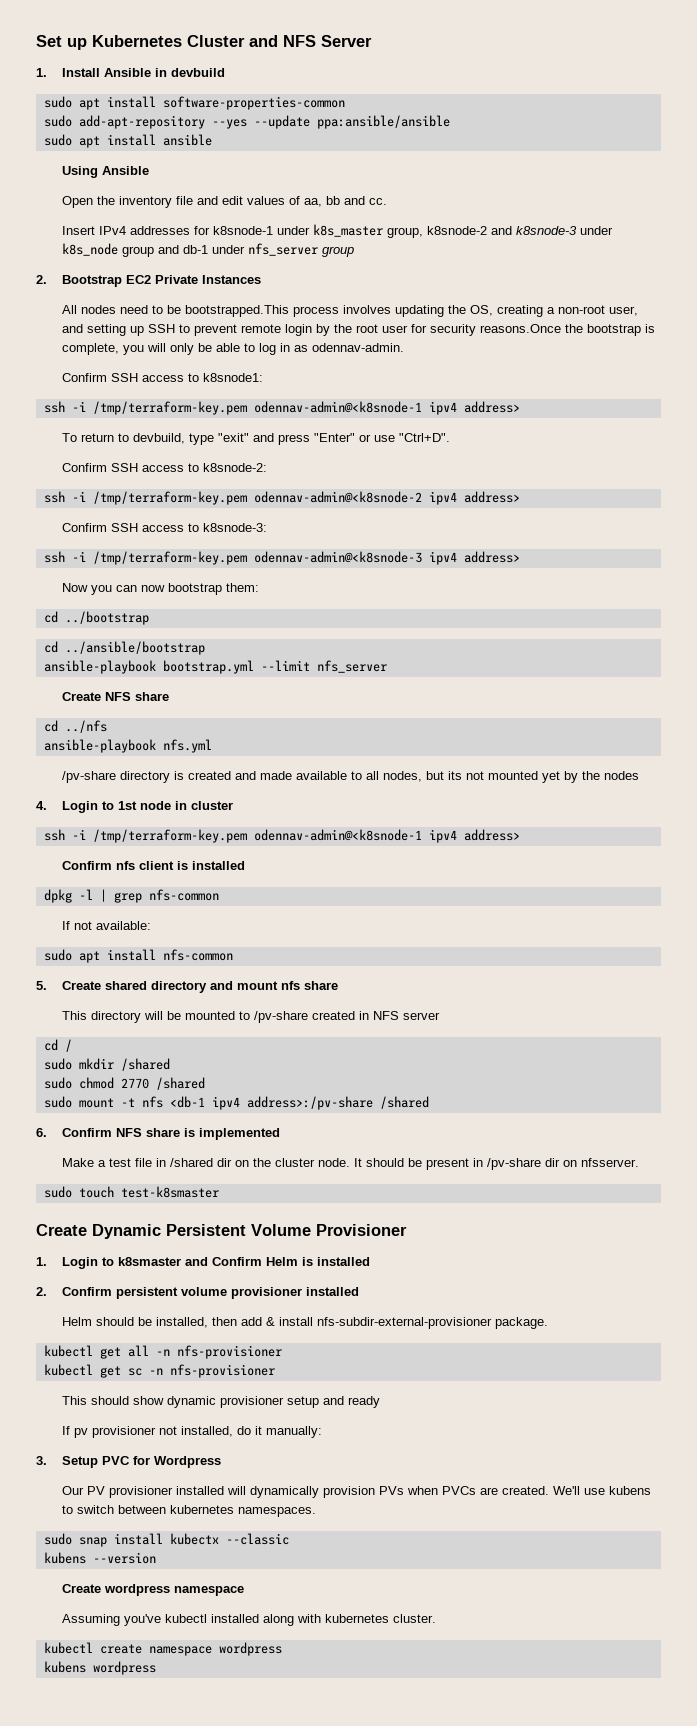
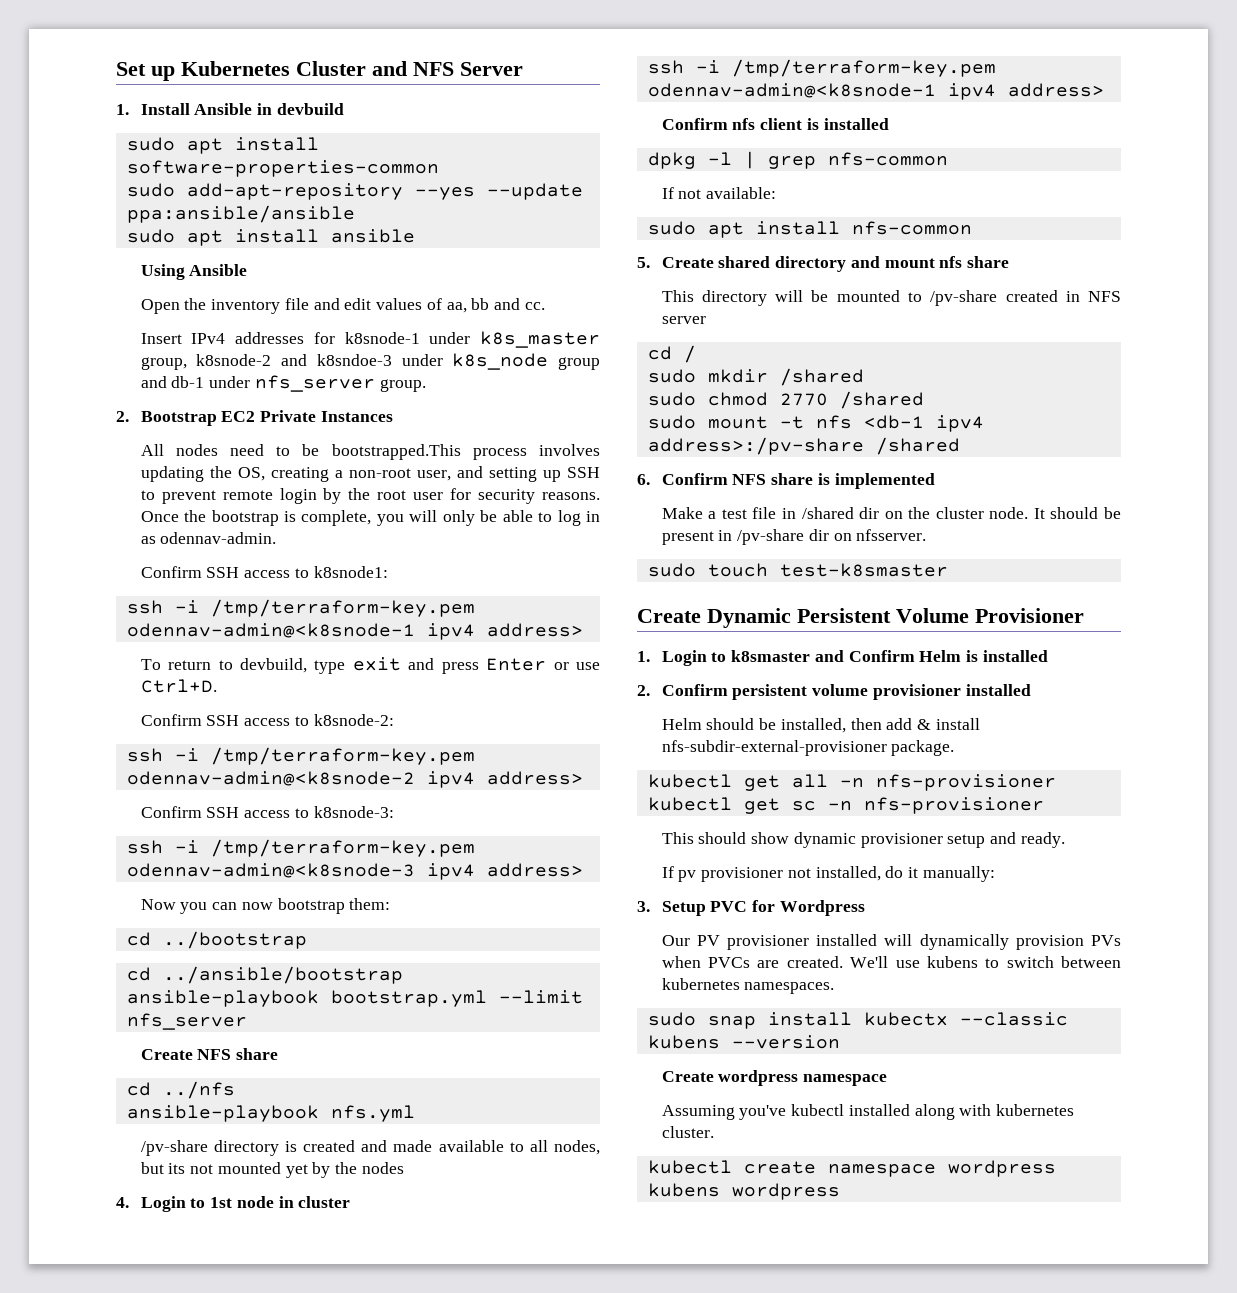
- Insert IPv4 addresses for k8snode-1 under k8s_master group, k8snode-2 and k8snode-3 under k8s_node group and db-1 under nfs_server group
+ Insert IPv4 addresses for k8snode-1 under k8s_master group, k8snode-2 and k8sndoe-3 under k8s_node group and db-1 under nfs_server group.
- All nodes need to be bootstrapped.This process involves updating the OS, creating a non-root user, and setting up SSH to prevent remote login by the root user for security reasons.Once the bootstrap is complete, you will only be able to log in as odennav-admin.
+ All nodes need to be bootstrapped.This process involves updating the OS, creating a non-root user, and setting up SSH to prevent remote login by the root user for security reasons. Once the bootstrap is complete, you will only be able to log in as odennav-admin.
- To return to devbuild, type "exit" and press "Enter" or use "Ctrl+D".
+ To return to devbuild, type exit and press Enter or use Ctrl+D.
- This should show dynamic provisioner setup and ready
+ This should show dynamic provisioner setup and ready.

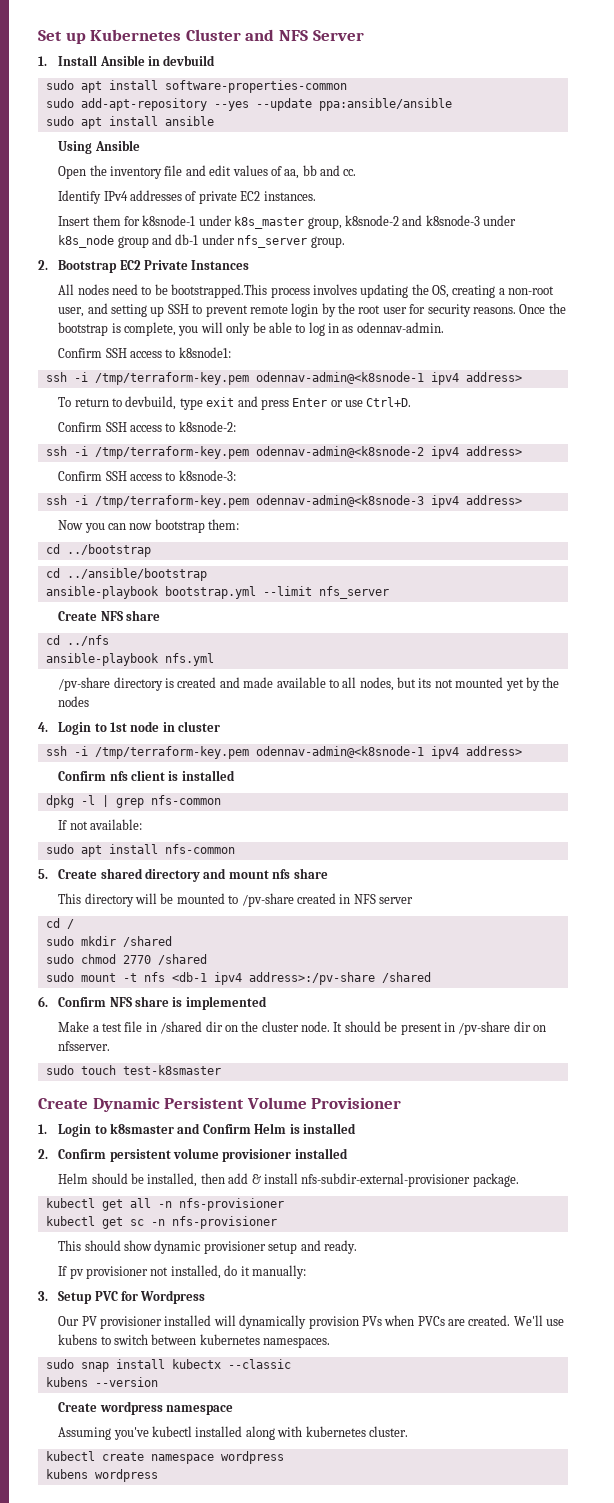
- Insert IPv4 addresses for k8snode-1 under k8s_master group, k8snode-2 and k8sndoe-3 under k8s_node group and db-1 under nfs_server group.
+ Identify IPv4 addresses of private EC2 instances.
+ Insert them for k8snode-1 under k8s_master group, k8snode-2 and k8snode-3 under k8s_node group and db-1 under nfs_server group.

